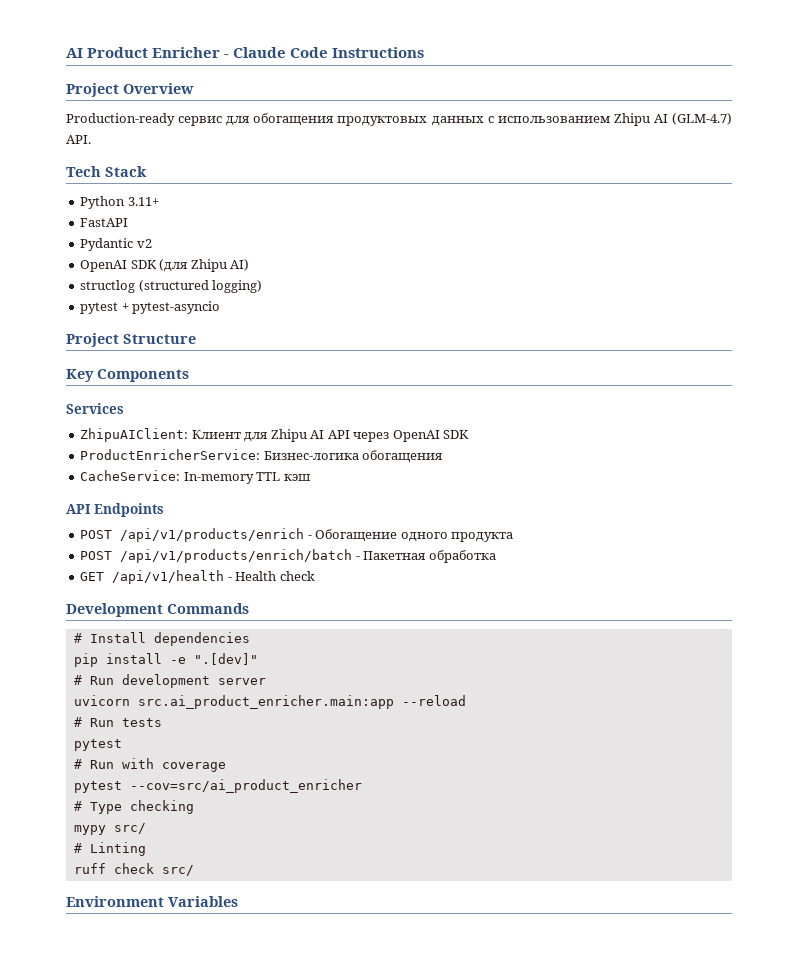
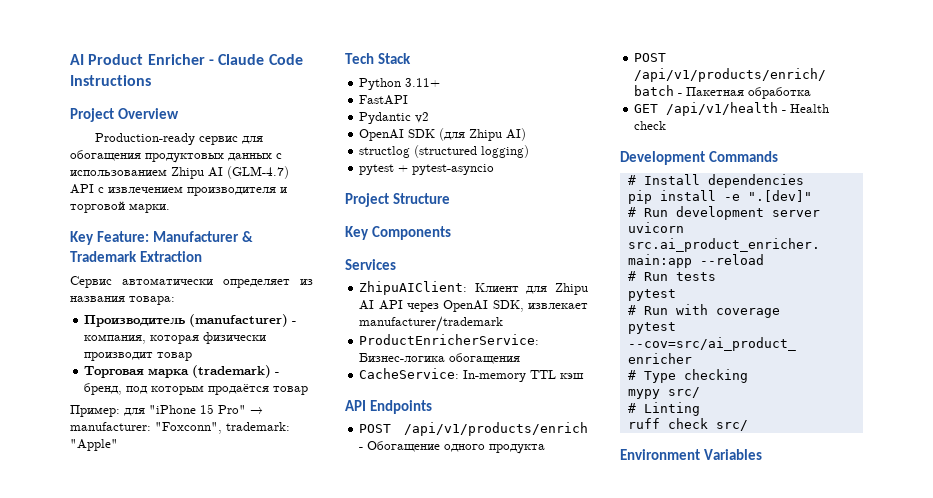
- Production-ready сервис для обогащения продуктовых данных с использованием Zhipu AI (GLM-4.7) API.
+ Production-ready сервис для обогащения продуктовых данных с использованием Zhipu AI (GLM-4.7) API с извлечением производителя и торговой марки.
+ Key Feature: Manufacturer & Trademark Extraction
+ Сервис автоматически определяет из названия товара:
+ Производитель (manufacturer) - компания, которая физически производит товар
+ Торговая марка (trademark) - бренд, под которым продаётся товар
+ Пример: для "iPhone 15 Pro" → manufacturer: "Foxconn", trademark: "Apple"
- ZhipuAIClient: Клиент для Zhipu AI API через OpenAI SDK
+ ZhipuAIClient: Клиент для Zhipu AI API через OpenAI SDK, извлекает manufacturer/trademark

